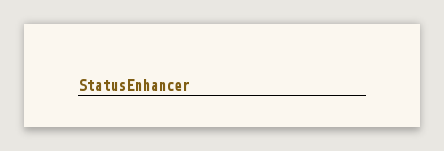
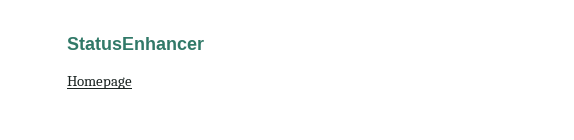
+ Homepage

